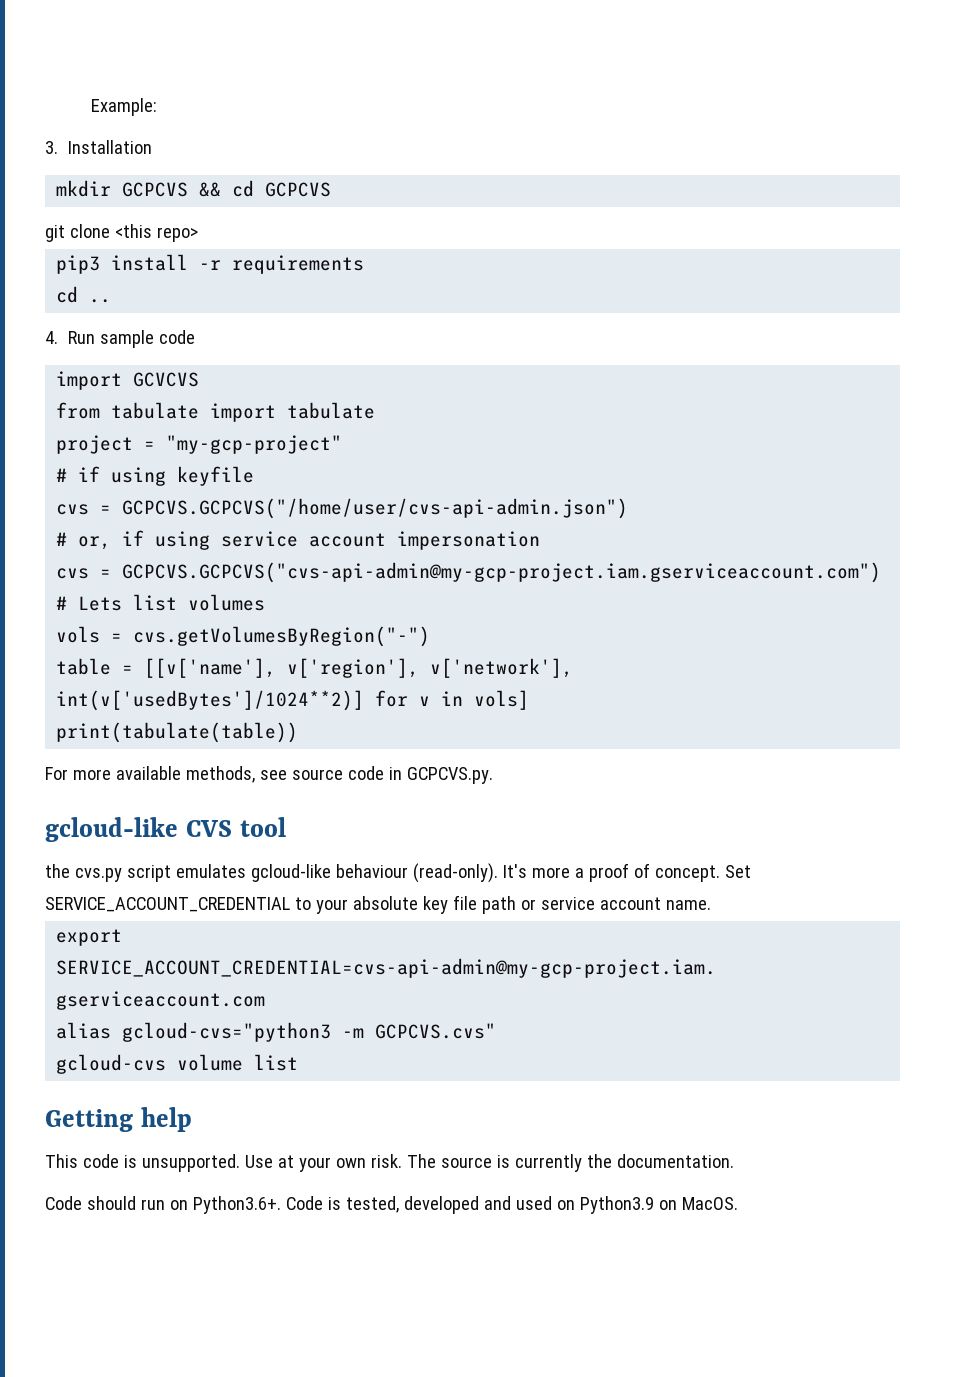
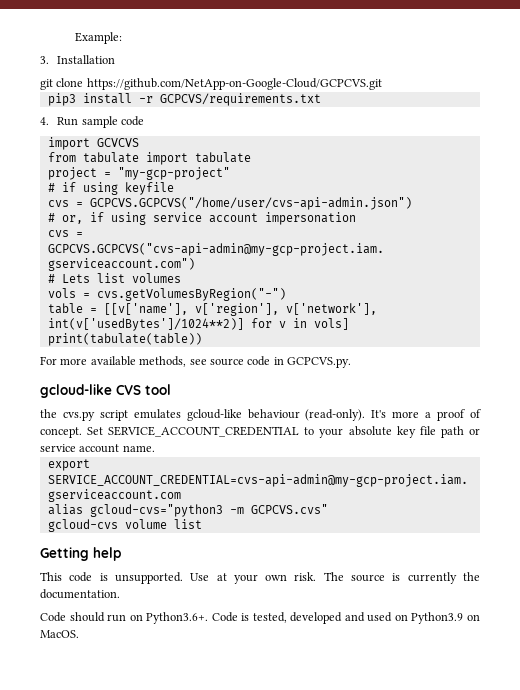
- mkdir GCPCVS && cd GCPCVS
- git clone <this repo>
+ git clone https://github.com/NetApp-on-Google-Cloud/GCPCVS.git
- pip3 install -r requirements
- cd ..
+ pip3 install -r GCPCVS/requirements.txt

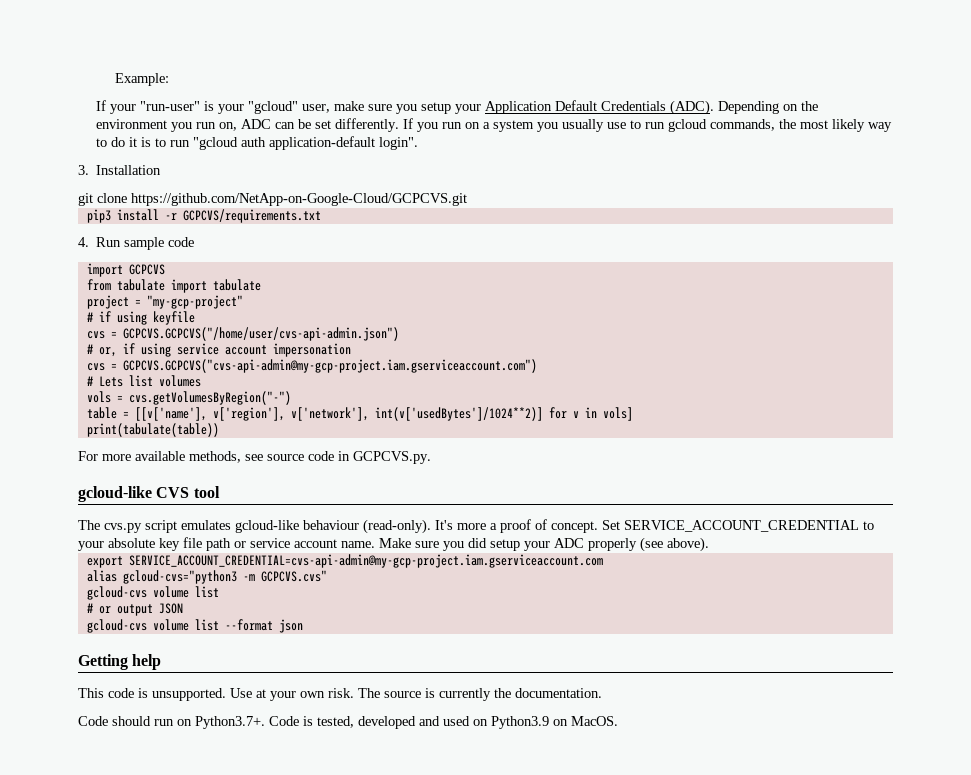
+ If your "run-user" is your "gcloud" user, make sure you setup your Application Default Credentials (ADC). Depending on the environment you run on, ADC can be set differently. If you run on a system you usually use to run gcloud commands, the most likely way to do it is to run "gcloud auth application-default login".
- import GCVCVS
+ import GCPCVS
- the cvs.py script emulates gcloud-like behaviour (read-only).
+ The cvs.py script emulates gcloud-like behaviour (read-only).
+ Make sure you did setup your ADC properly (see above).
+ # or output JSON
+ gcloud-cvs volume list --format json
- Code should run on Python3.6+. Code is tested, developed and used on Python3.9 on MacOS.
+ Code should run on Python3.7+. Code is tested, developed and used on Python3.9 on MacOS.

